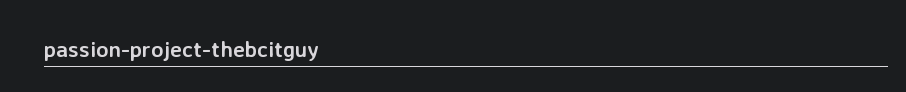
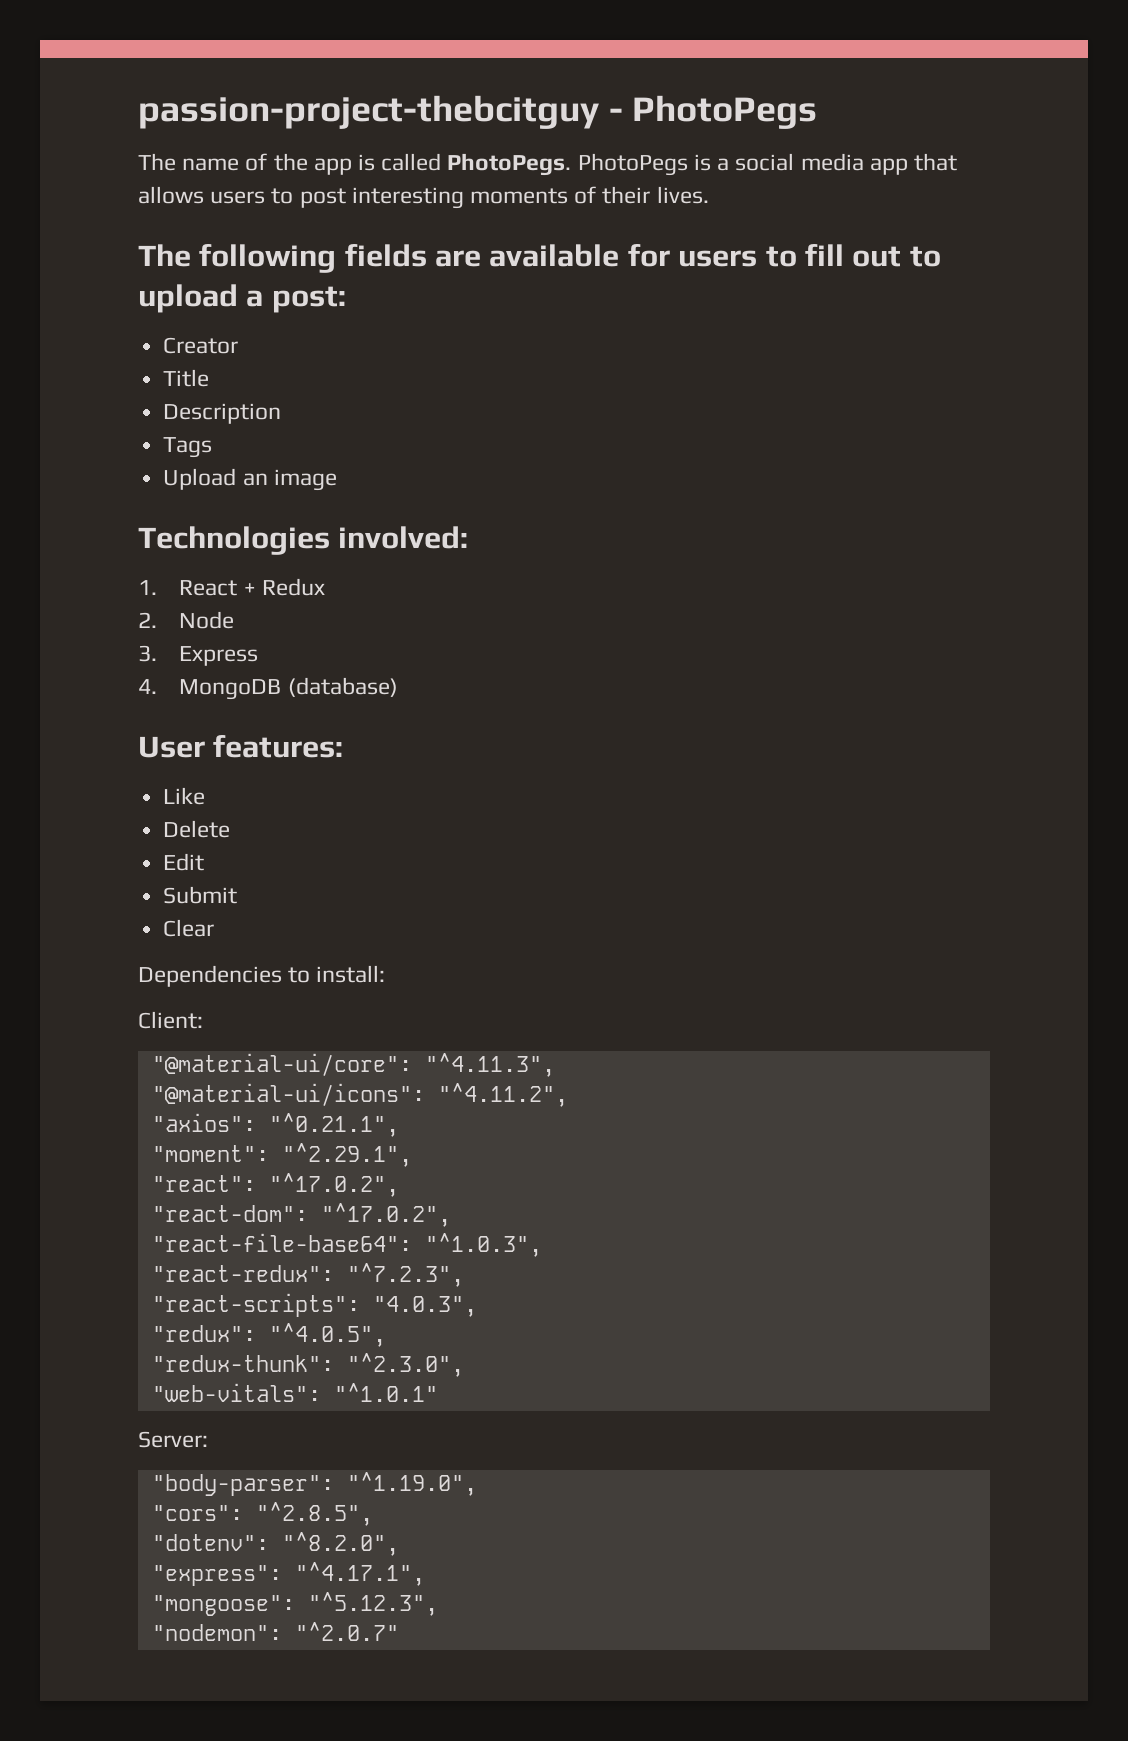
- passion-project-thebcitguy
+ passion-project-thebcitguy - PhotoPegs
+ The name of the app is called PhotoPegs. PhotoPegs is a social media app that allows users to post interesting moments of their lives.
+ The following fields are available for users to fill out to upload a post:
+ Creator
+ Title
+ Description
+ Tags
+ Upload an image
+ Technologies involved:
+ 1. React + Redux
+ 2. Node
+ 3. Express
+ 4. MongoDB (database)
+ User features:
+ Like
+ Delete
+ Edit
+ Submit
+ Clear
+ Dependencies to install:
+ Client:
+ "@material-ui/core": "^4.11.3",
+ "@material-ui/icons": "^4.11.2",
+ "axios": "^0.21.1",
+ "moment": "^2.29.1",
+ "react": "^17.0.2",
+ "react-dom": "^17.0.2",
+ "react-file-base64": "^1.0.3",
+ "react-redux": "^7.2.3",
+ "react-scripts": "4.0.3",
+ "redux": "^4.0.5",
+ "redux-thunk": "^2.3.0",
+ "web-vitals": "^1.0.1"
+ Server:
+ "body-parser": "^1.19.0",
+ "cors": "^2.8.5",
+ "dotenv": "^8.2.0",
+ "express": "^4.17.1",
+ "mongoose": "^5.12.3",
+ "nodemon": "^2.0.7"

